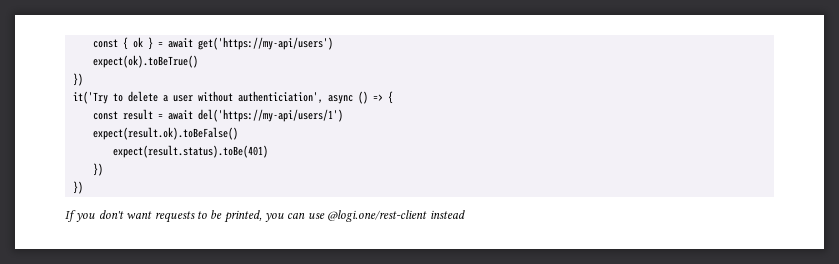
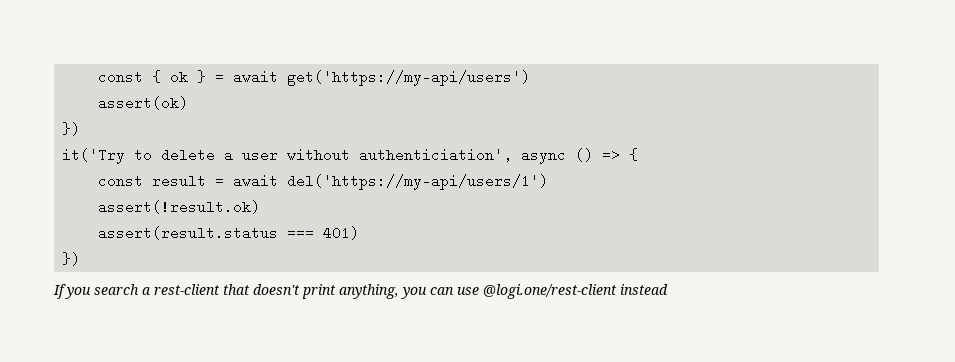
- expect(ok).toBeTrue()
+ assert(ok)
- expect(result.ok).toBeFalse()
- expect(result.status).toBe(401)
- })
+ assert(!result.ok)
+ assert(result.status === 401)
- If you don't want requests to be printed, you can use @logi.one/rest-client instead
+ If you search a rest-client that doesn't print anything, you can use @logi.one/rest-client instead

